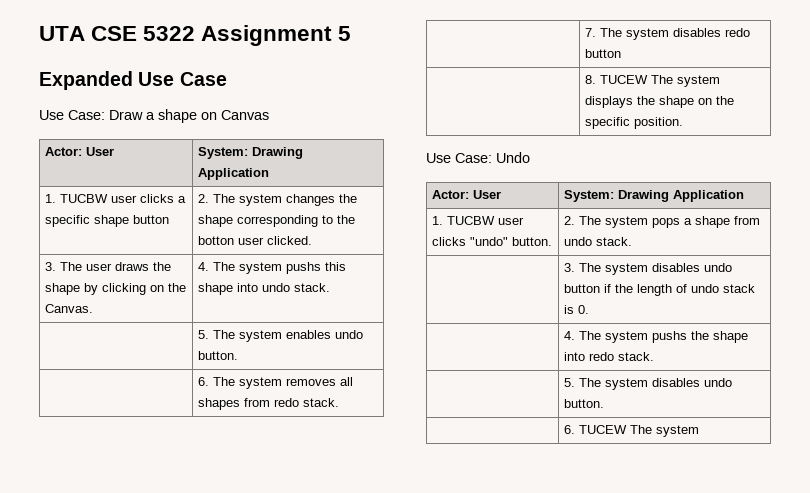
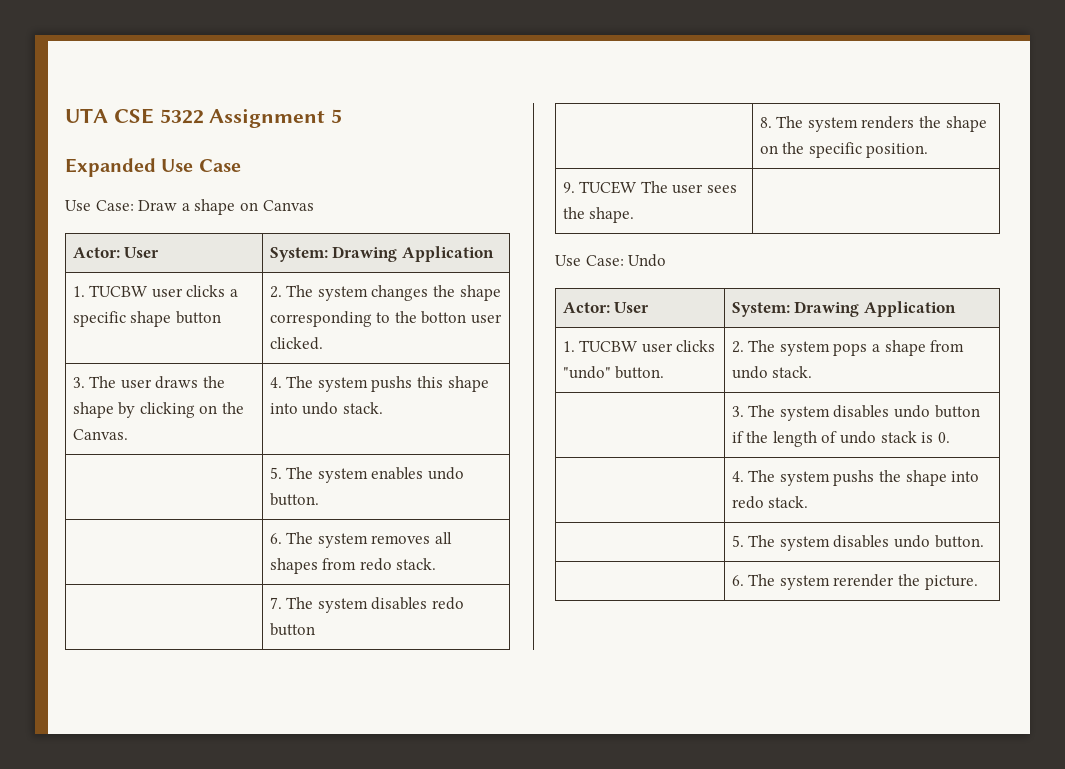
- | 8. TUCEW The system displays the shape on the specific position.
+ | 8. The system renders the shape on the specific position.
+ 9. TUCEW The user sees the shape. |
- | 6. TUCEW The system
+ | 6. The system rerender the picture.

